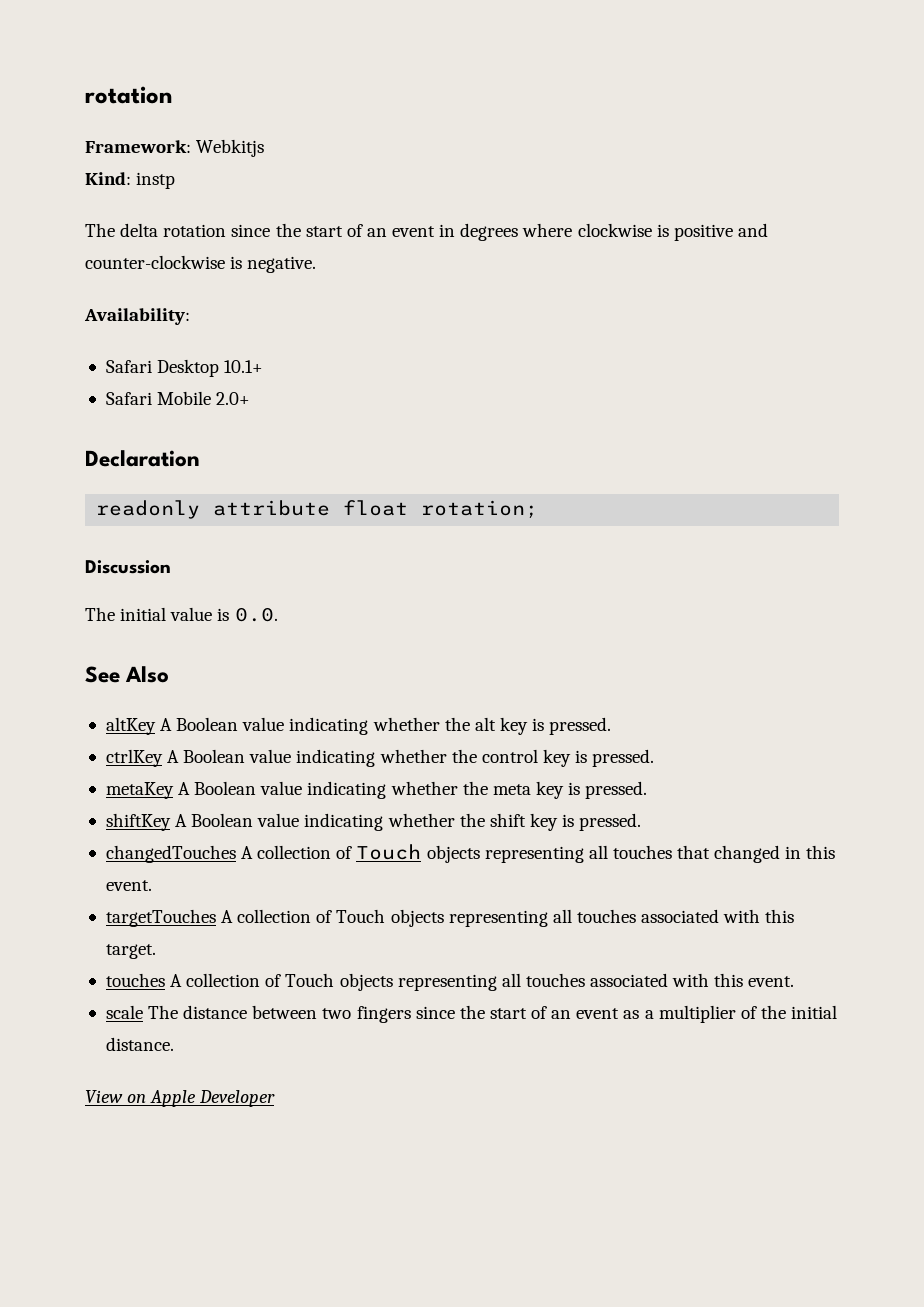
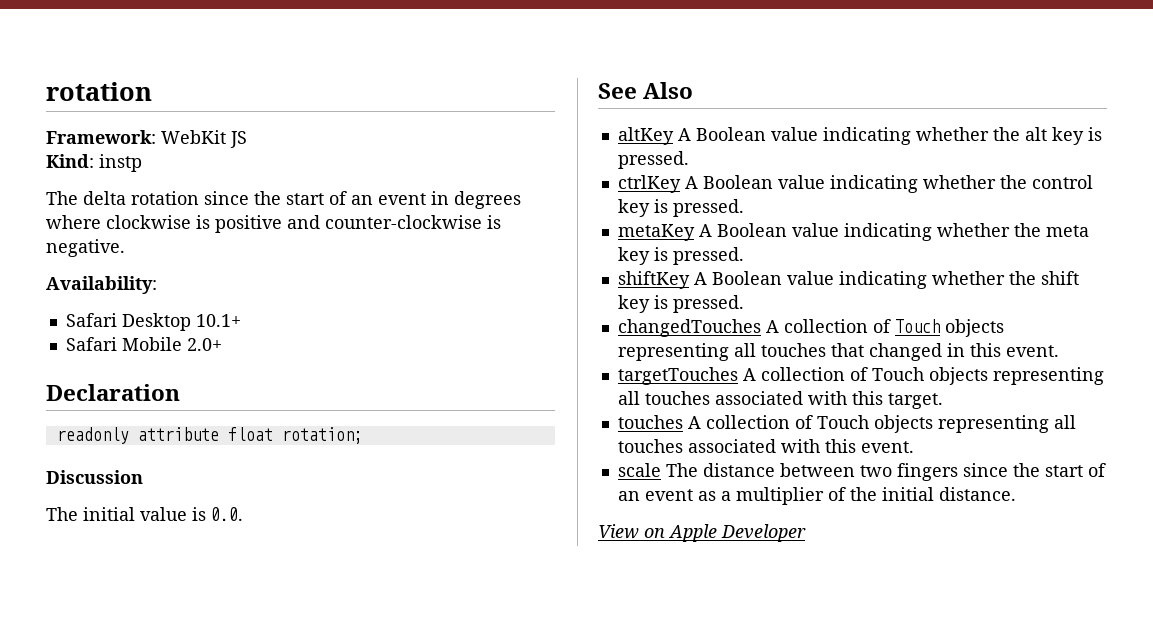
- Framework: Webkitjs
+ Framework: WebKit JS

